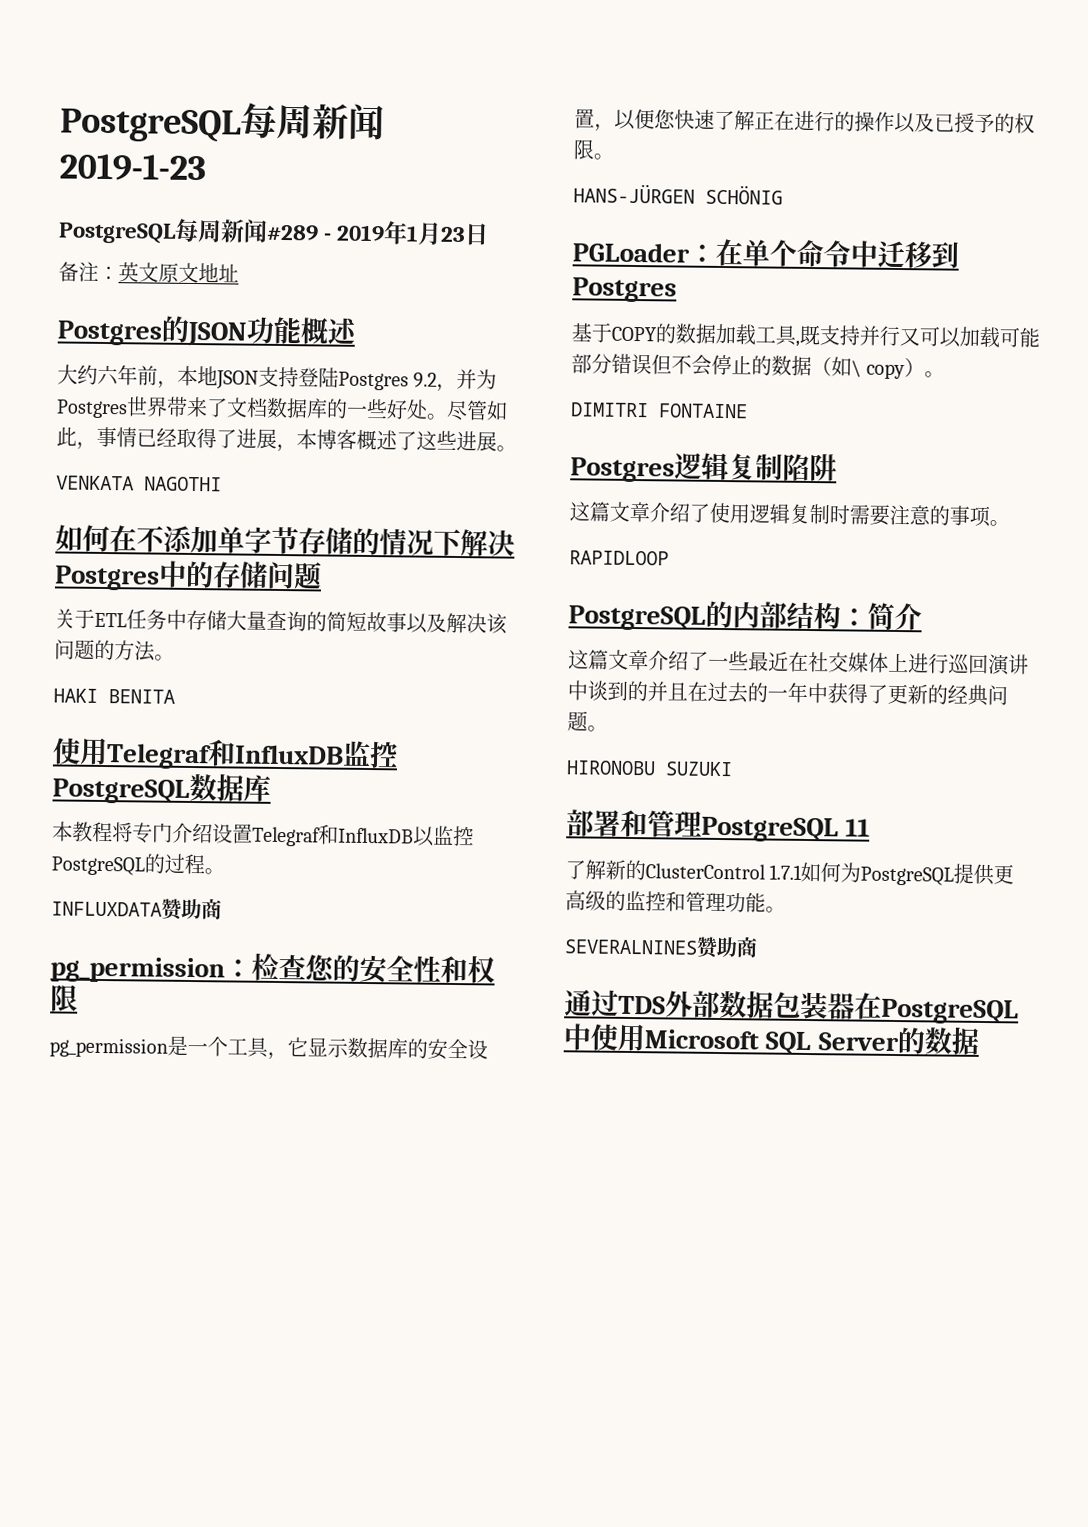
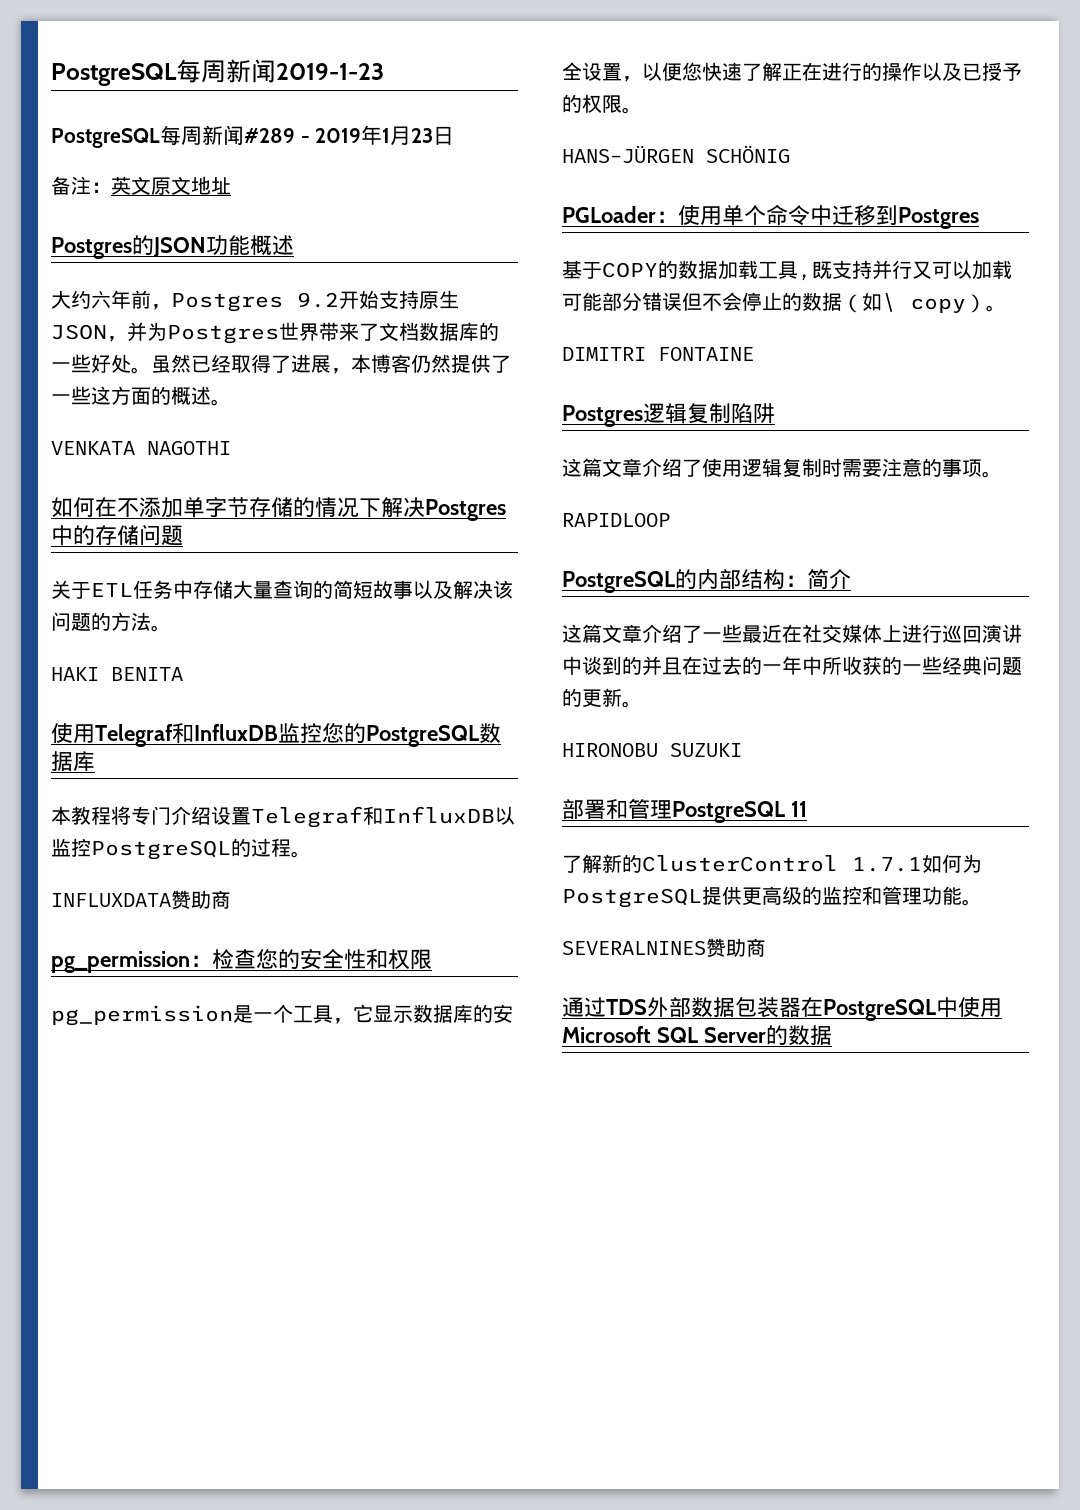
- 大约六年前，本地JSON支持登陆Postgres 9.2，并为Postgres世界带来了文档数据库的一些好处。
+ 大约六年前，Postgres 9.2开始支持原生JSON，并为Postgres世界带来了文档数据库的一些好处。
- 尽管如此，事情已经取得了进展，本博客概述了这些进展。
+ 虽然已经取得了进展，本博客仍然提供了一些这方面的概述。
- 使用Telegraf和InfluxDB监控PostgreSQL数据库
+ 使用Telegraf和InfluxDB监控您的PostgreSQL数据库
- PGLoader：在单个命令中迁移到Postgres
+ PGLoader：使用单个命令中迁移到Postgres
- 这篇文章介绍了一些最近在社交媒体上进行巡回演讲中谈到的并且在过去的一年中获得了更新的经典问题。
+ 这篇文章介绍了一些最近在社交媒体上进行巡回演讲中谈到的并且在过去的一年中所收获的一些经典问题的更新。

